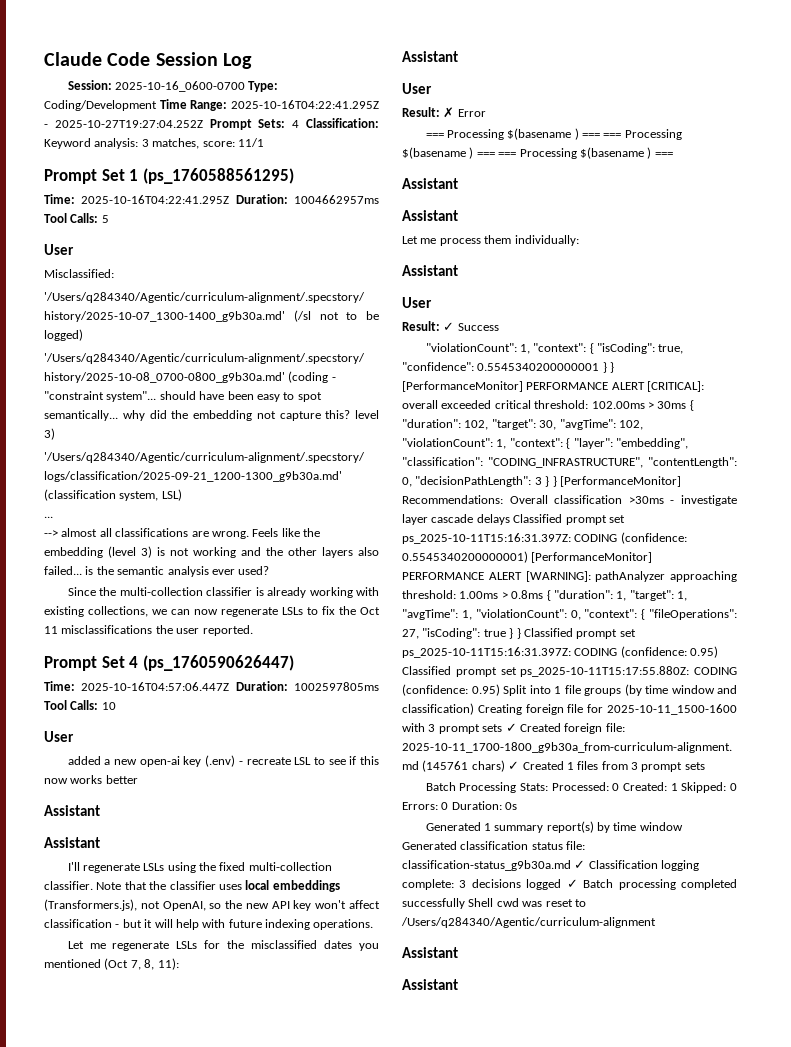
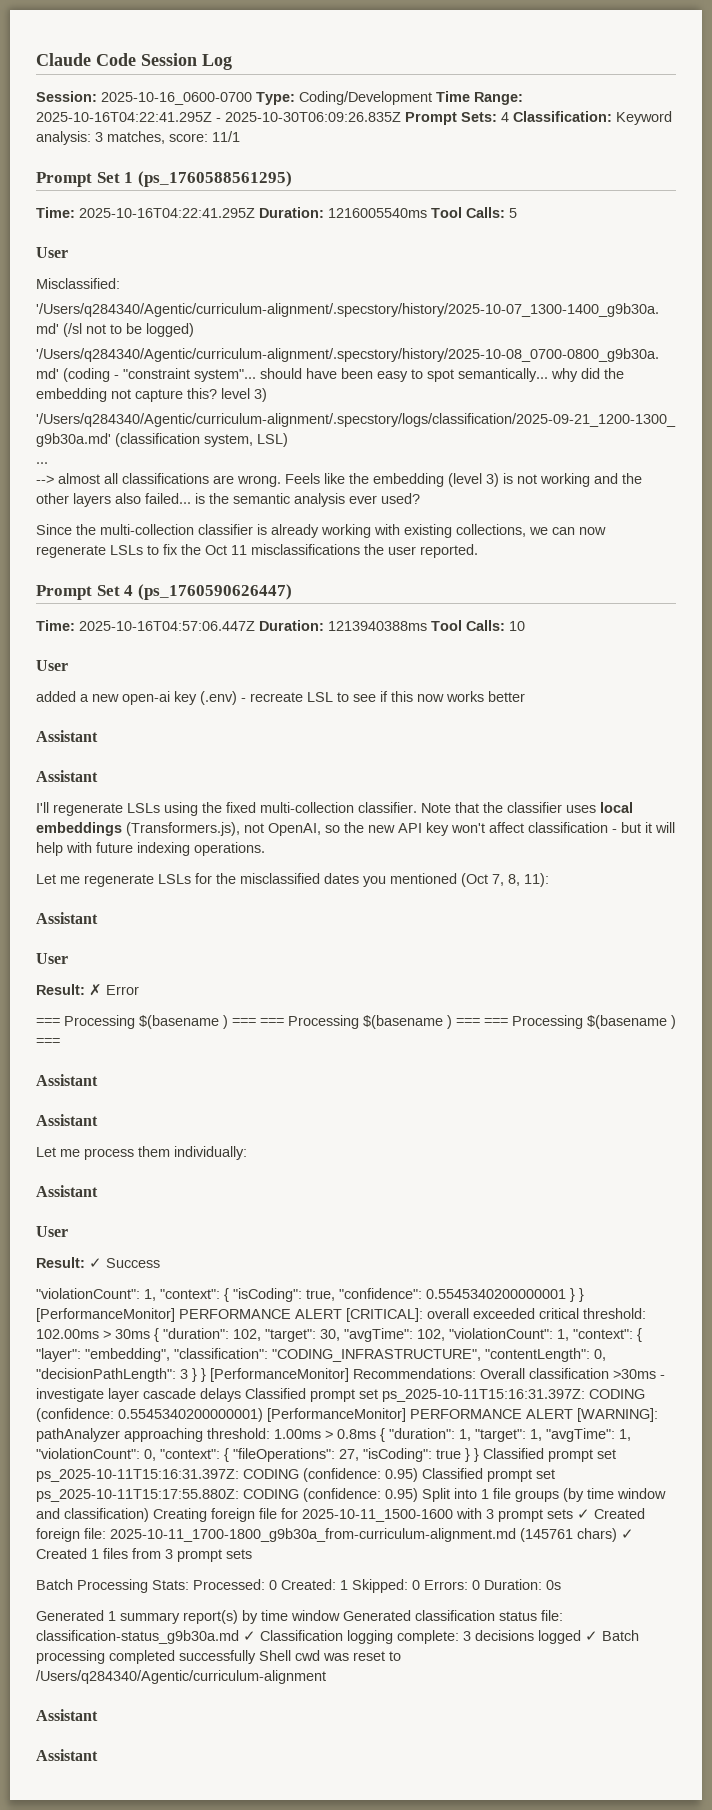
- Session: 2025-10-16_0600-0700 Type: Coding/Development Time Range: 2025-10-16T04:22:41.295Z - 2025-10-27T19:27:04.252Z Prompt Sets: 4 Classification: Keyword analysis: 3 matches, score: 11/1
+ Session: 2025-10-16_0600-0700 Type: Coding/Development Time Range: 2025-10-16T04:22:41.295Z - 2025-10-30T06:09:26.835Z Prompt Sets: 4 Classification: Keyword analysis: 3 matches, score: 11/1
- Time: 2025-10-16T04:22:41.295Z Duration: 1004662957ms Tool Calls: 5
+ Time: 2025-10-16T04:22:41.295Z Duration: 1216005540ms Tool Calls: 5
- Time: 2025-10-16T04:57:06.447Z Duration: 1002597805ms Tool Calls: 10
+ Time: 2025-10-16T04:57:06.447Z Duration: 1213940388ms Tool Calls: 10

